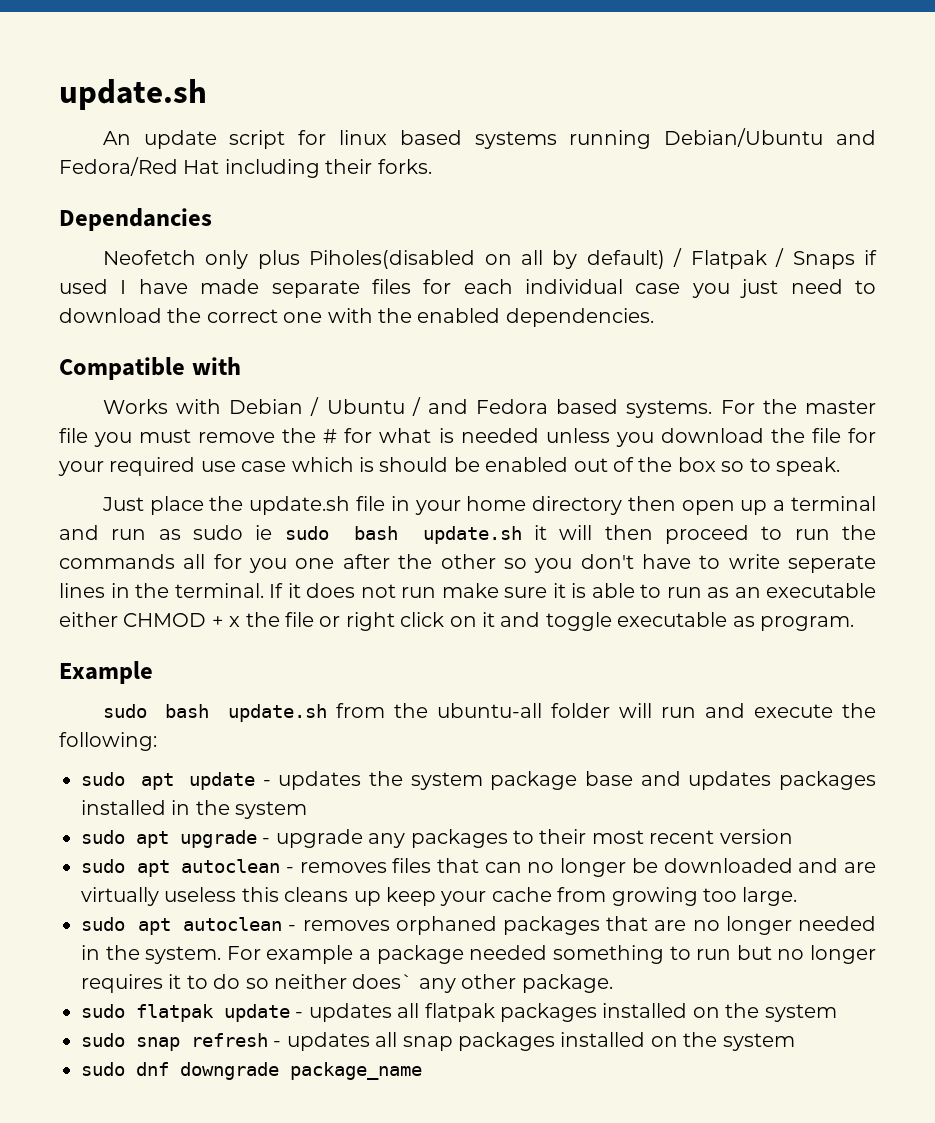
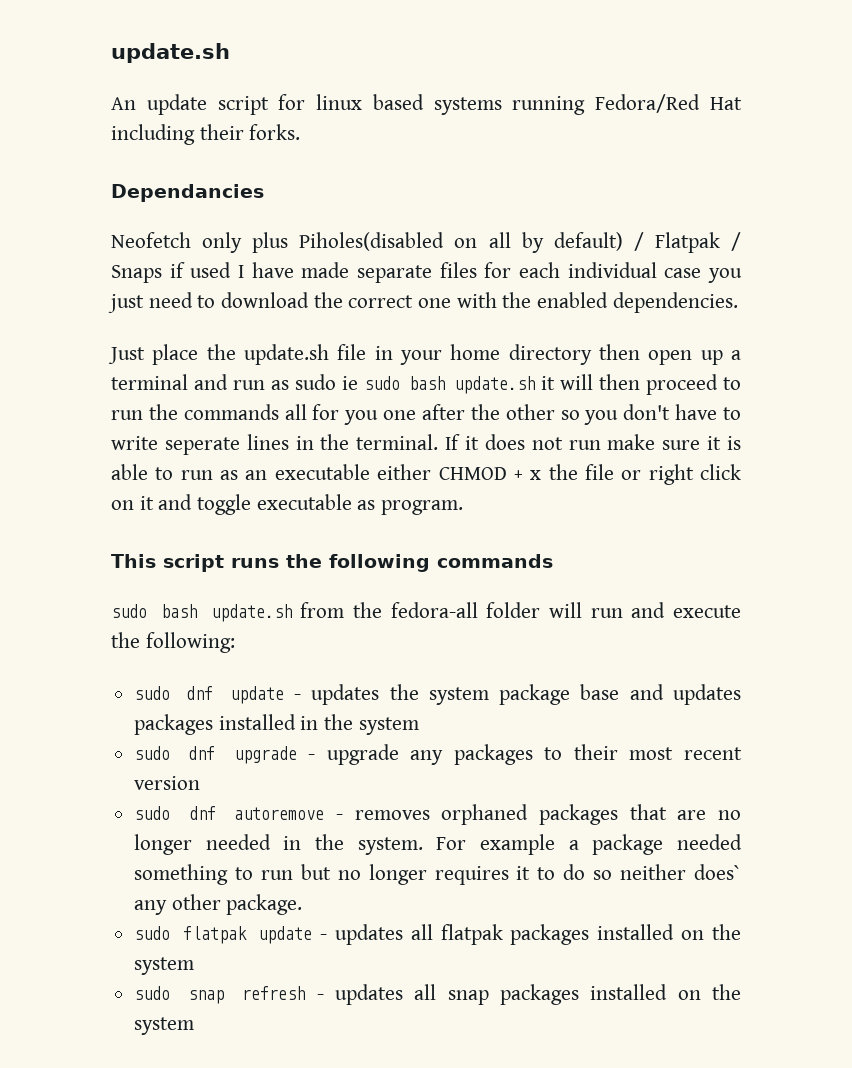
- An update script for linux based systems running Debian/Ubuntu and Fedora/Red Hat including their forks.
+ An update script for linux based systems running Fedora/Red Hat including their forks.
- Compatible with
- Works with Debian / Ubuntu / and Fedora based systems. For the master file you must remove the # for what is needed unless you download the file for your required use case which is should be enabled out of the box so to speak.
- Example
+ This script runs the following commands
- sudo bash update.sh from the ubuntu-all folder will run and execute the following:
+ sudo bash update.sh from the fedora-all folder will run and execute the following:
- sudo apt update - updates the system package base and updates packages installed in the system
+ sudo dnf update - updates the system package base and updates packages installed in the system
- sudo apt upgrade - upgrade any packages to their most recent version
+ sudo dnf upgrade - upgrade any packages to their most recent version
- sudo apt autoclean - removes files that can no longer be downloaded and are virtually useless this cleans up keep your cache from growing too large.
- sudo apt autoclean - removes orphaned packages that are no longer needed in the system.
+ sudo dnf autoremove - removes orphaned packages that are no longer needed in the system.
- sudo dnf downgrade package_name

